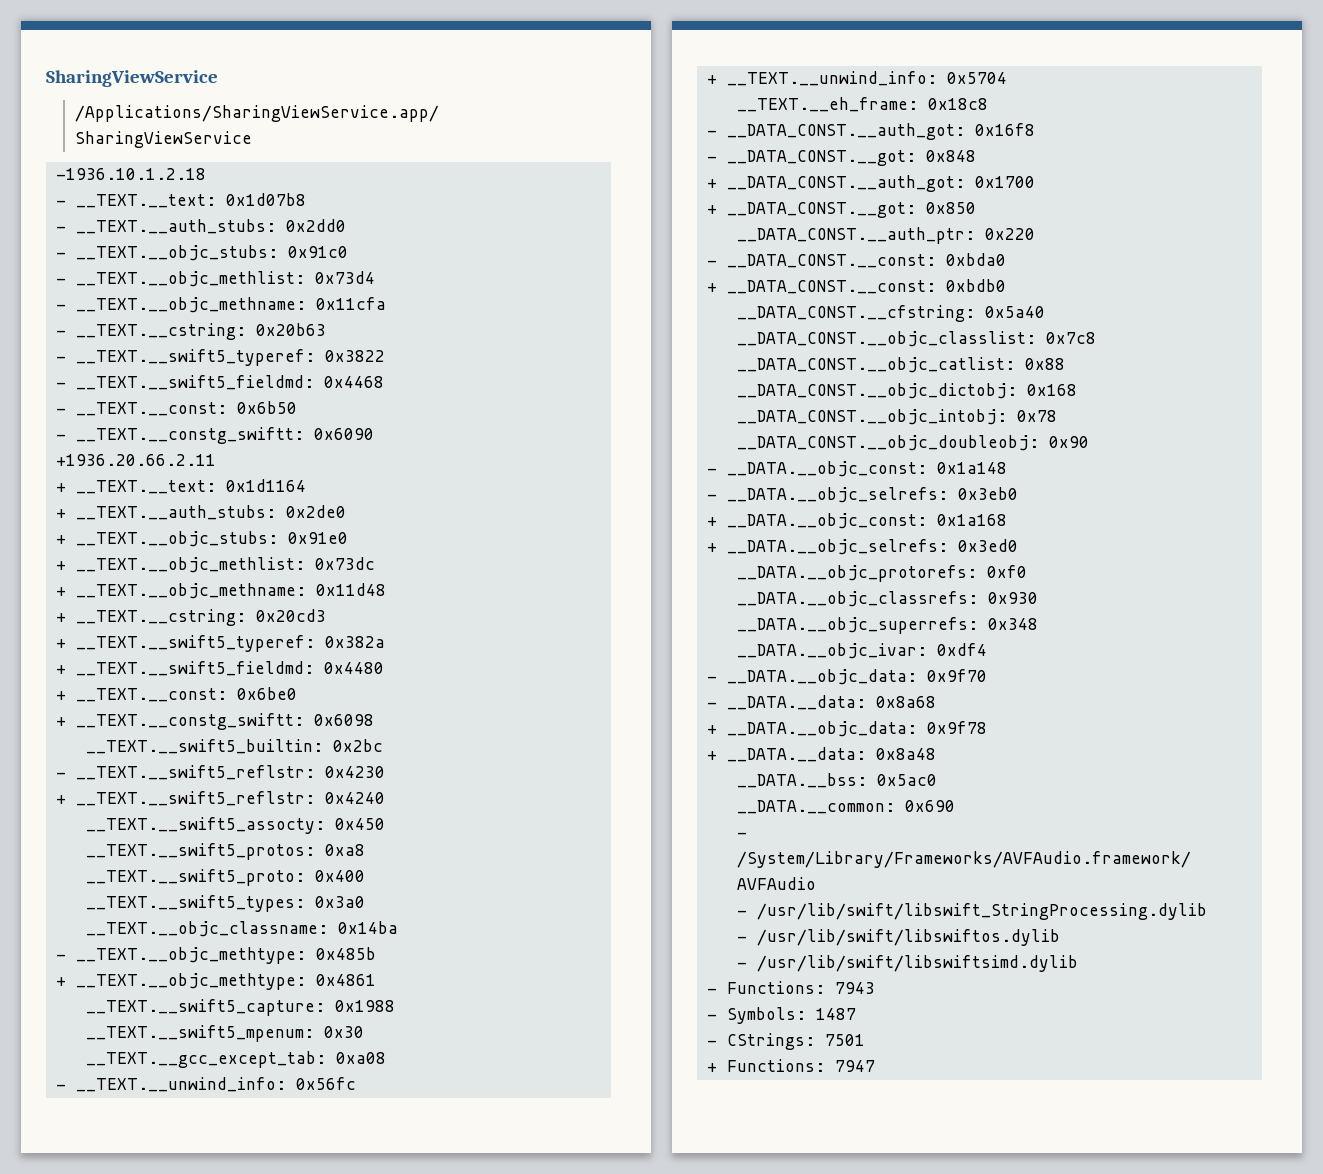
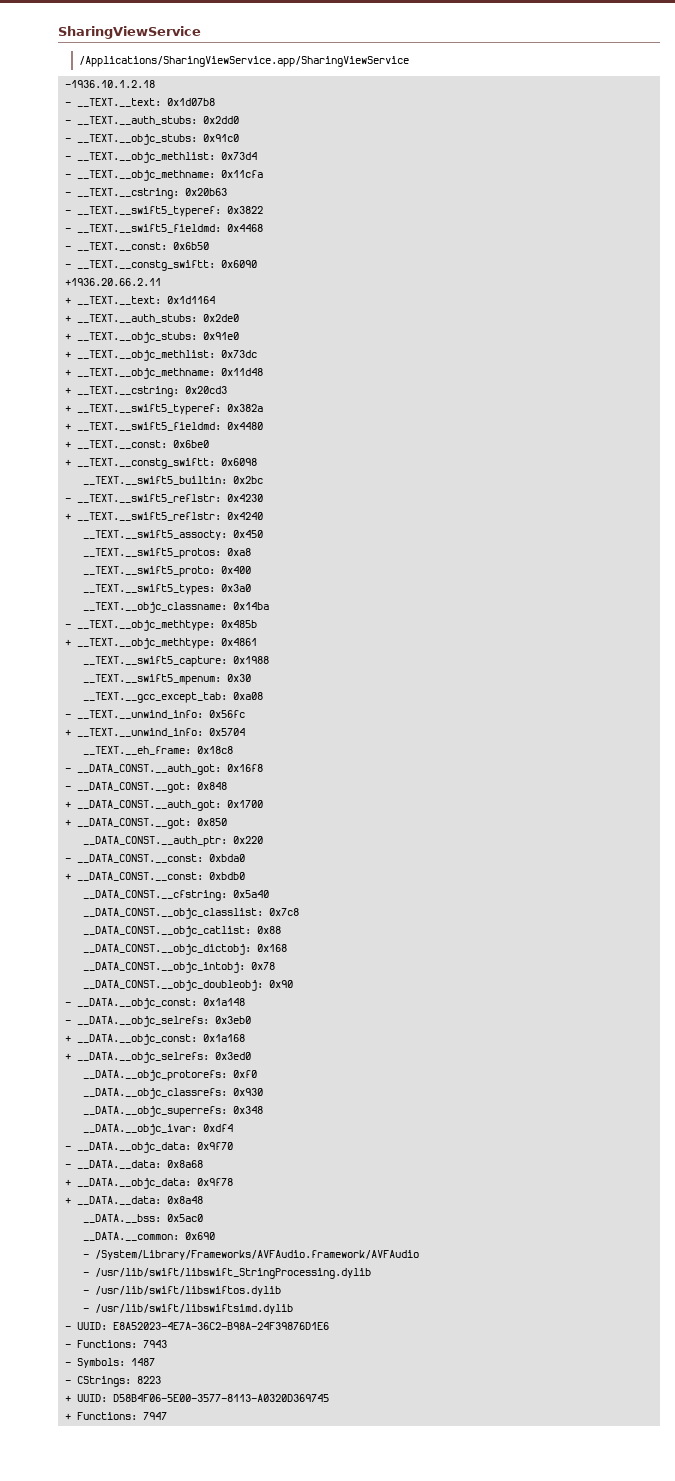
+ - UUID: E8A52023-4E7A-36C2-B98A-24F39876D1E6
- - CStrings: 7501
+ - CStrings: 8223
+ + UUID: D58B4F06-5E00-3577-8113-A0320D369745

